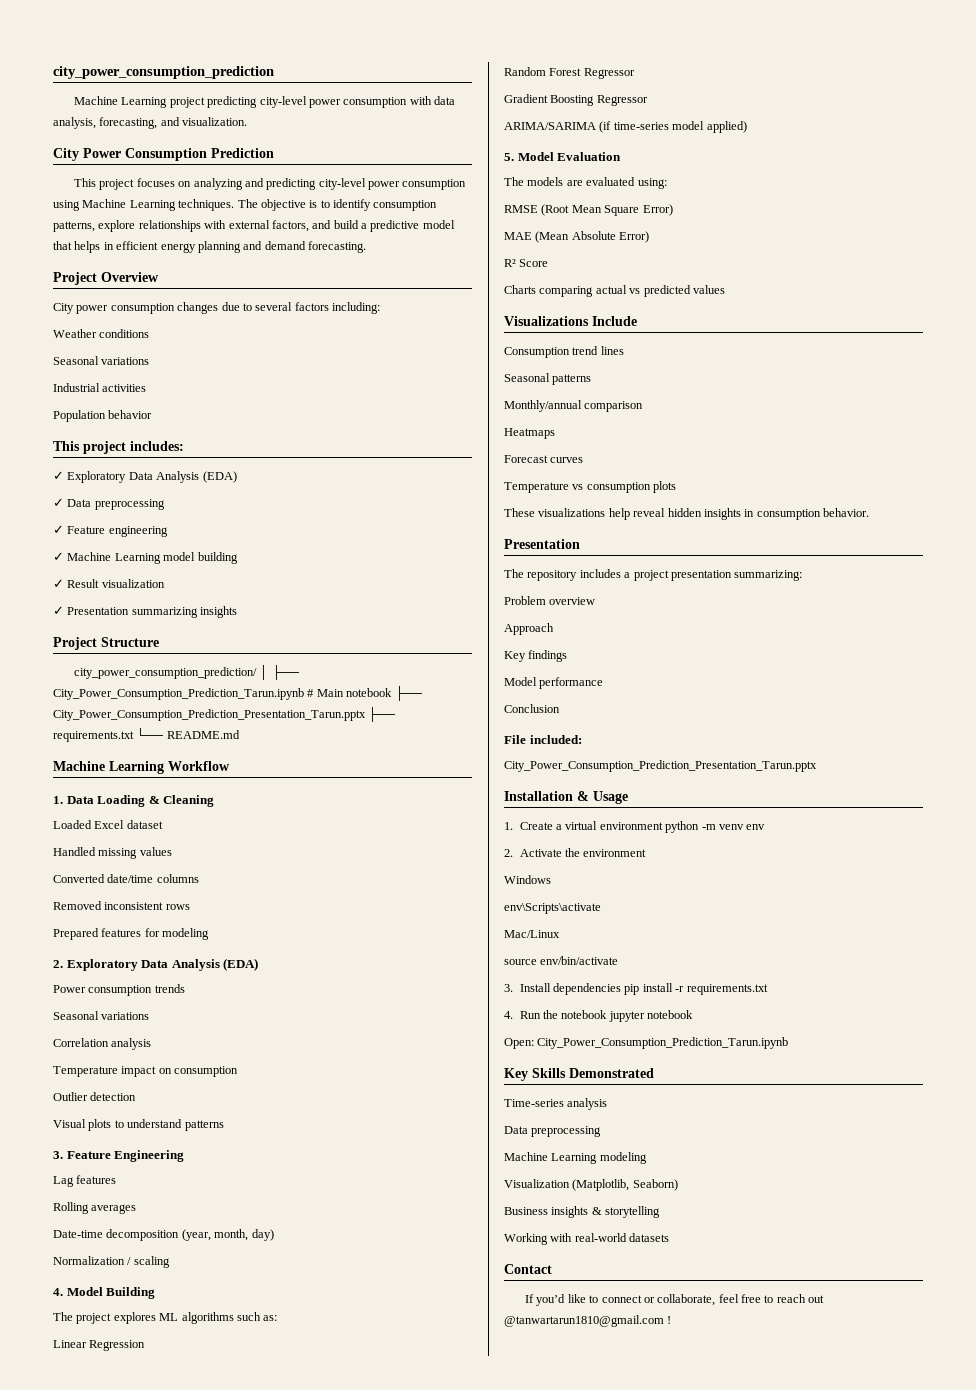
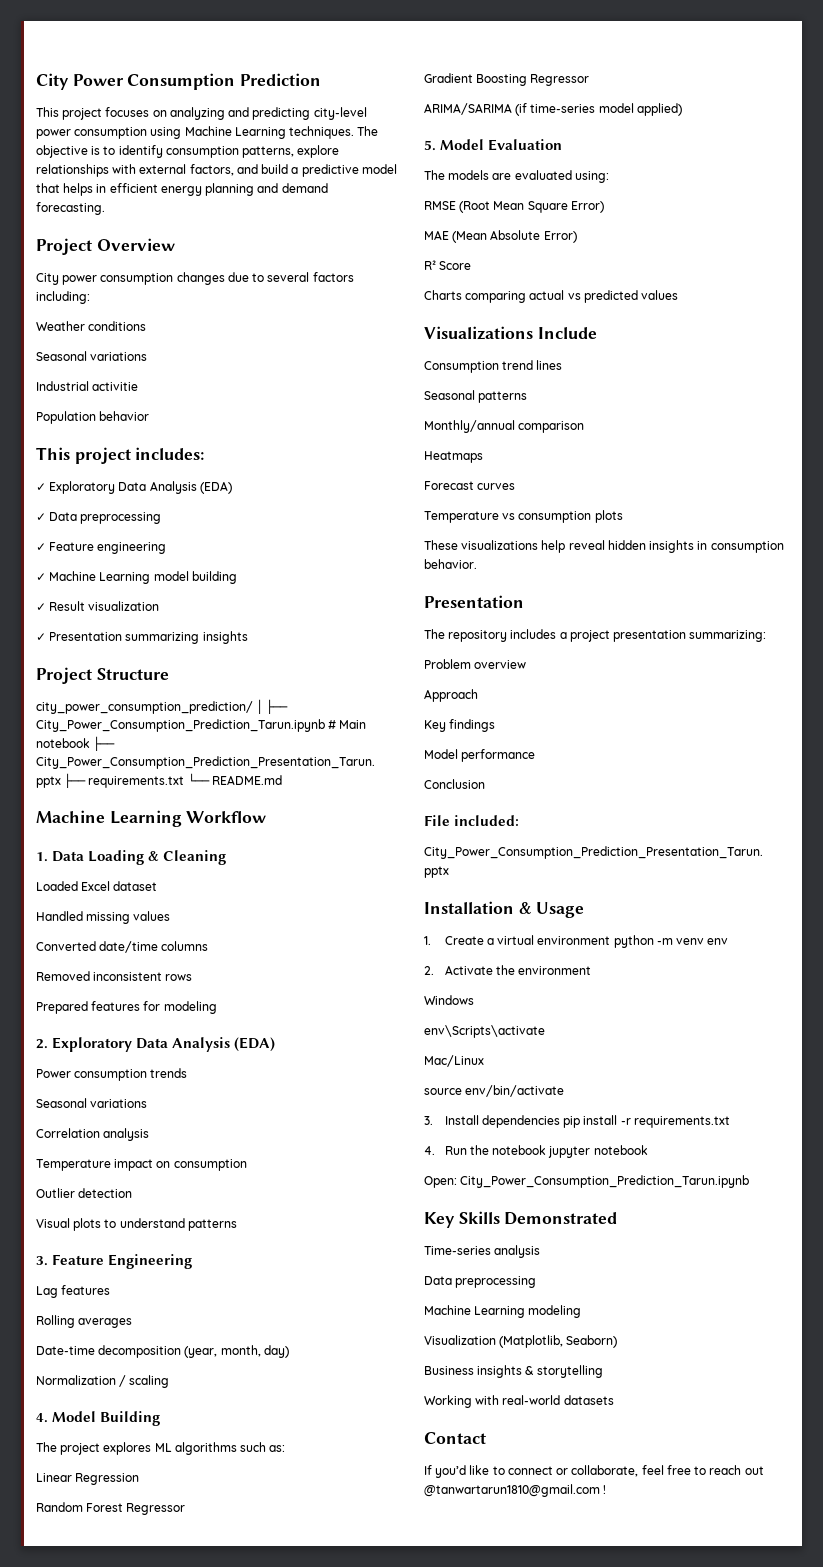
- city_power_consumption_prediction
- Machine Learning project predicting city-level power consumption with data analysis, forecasting, and visualization.
- Industrial activities
+ Industrial activitie

